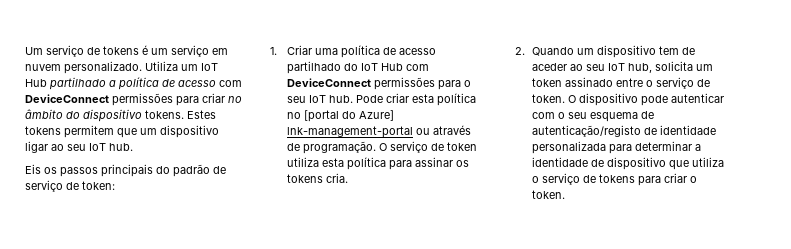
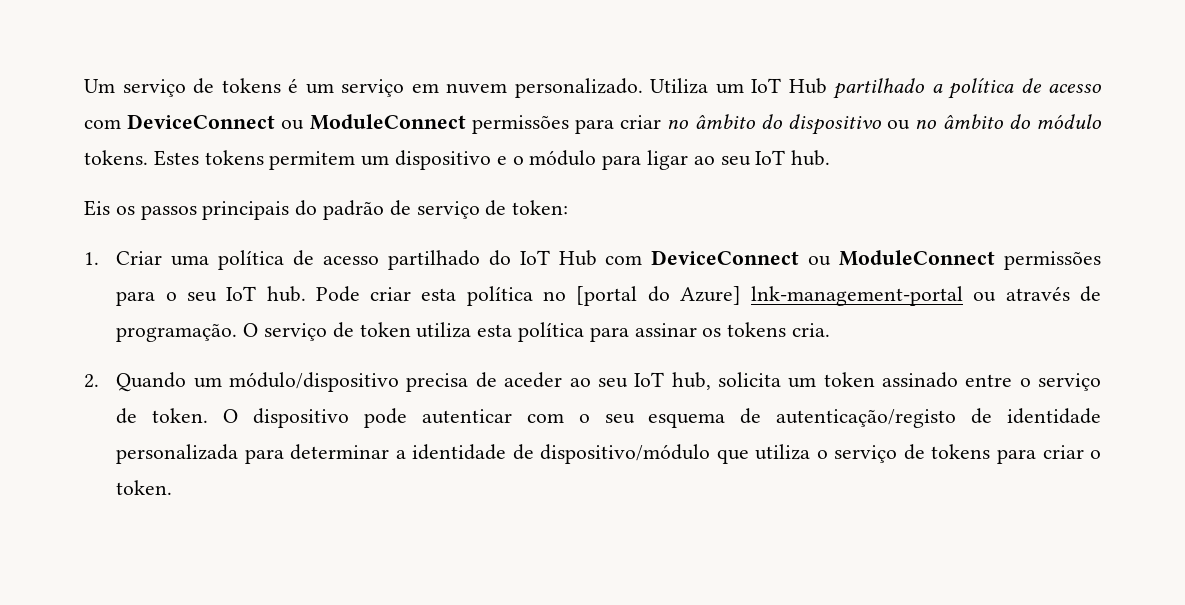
- Utiliza um IoT Hub partilhado a política de acesso com DeviceConnect permissões para criar no âmbito do dispositivo tokens.
+ Utiliza um IoT Hub partilhado a política de acesso com DeviceConnect ou ModuleConnect permissões para criar no âmbito do dispositivo ou no âmbito do módulo tokens.
- Estes tokens permitem que um dispositivo ligar ao seu IoT hub.
+ Estes tokens permitem um dispositivo e o módulo para ligar ao seu IoT hub.
- 1. Criar uma política de acesso partilhado do IoT Hub com DeviceConnect permissões para o seu IoT hub.
+ 1. Criar uma política de acesso partilhado do IoT Hub com DeviceConnect ou ModuleConnect permissões para o seu IoT hub.
- 2. Quando um dispositivo tem de aceder ao seu IoT hub, solicita um token assinado entre o serviço de token.
+ 2. Quando um módulo/dispositivo precisa de aceder ao seu IoT hub, solicita um token assinado entre o serviço de token.
- O dispositivo pode autenticar com o seu esquema de autenticação/registo de identidade personalizada para determinar a identidade de dispositivo que utiliza o serviço de tokens para criar o token.
+ O dispositivo pode autenticar com o seu esquema de autenticação/registo de identidade personalizada para determinar a identidade de dispositivo/módulo que utiliza o serviço de tokens para criar o token.

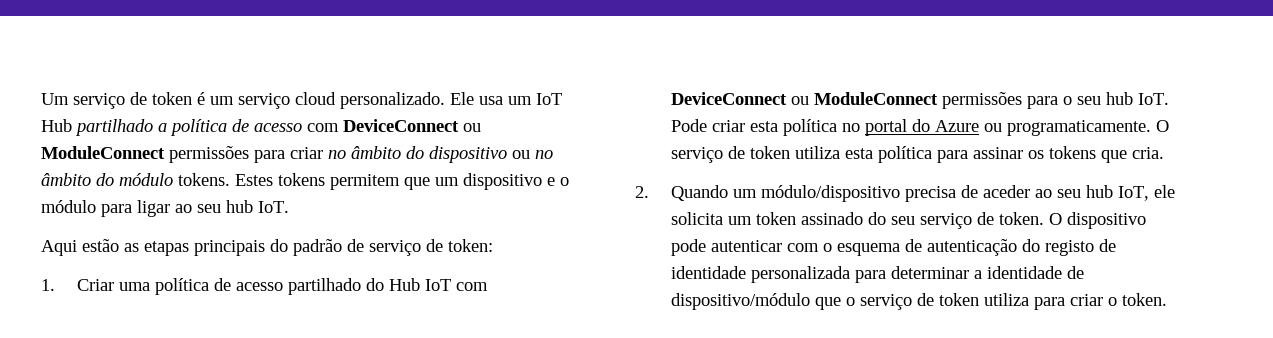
- Um serviço de tokens é um serviço em nuvem personalizado. Utiliza um IoT Hub partilhado a política de acesso com DeviceConnect ou ModuleConnect permissões para criar no âmbito do dispositivo ou no âmbito do módulo tokens.
+ Um serviço de token é um serviço cloud personalizado. Ele usa um IoT Hub partilhado a política de acesso com DeviceConnect ou ModuleConnect permissões para criar no âmbito do dispositivo ou no âmbito do módulo tokens.
- Estes tokens permitem um dispositivo e o módulo para ligar ao seu IoT hub.
- Eis os passos principais do padrão de serviço de token:
+ Estes tokens permitem que um dispositivo e o módulo para ligar ao seu hub IoT.
+ Aqui estão as etapas principais do padrão de serviço de token:
- 1. Criar uma política de acesso partilhado do IoT Hub com DeviceConnect ou ModuleConnect permissões para o seu IoT hub. Pode criar esta política no [portal do Azure] lnk-management-portal ou através de programação.
+ 1. Criar uma política de acesso partilhado do Hub IoT com DeviceConnect ou ModuleConnect permissões para o seu hub IoT. Pode criar esta política no portal do Azure ou programaticamente.
- O serviço de token utiliza esta política para assinar os tokens cria.
+ O serviço de token utiliza esta política para assinar os tokens que cria.
- 2. Quando um módulo/dispositivo precisa de aceder ao seu IoT hub, solicita um token assinado entre o serviço de token.
+ 2. Quando um módulo/dispositivo precisa de aceder ao seu hub IoT, ele solicita um token assinado do seu serviço de token.
- O dispositivo pode autenticar com o seu esquema de autenticação/registo de identidade personalizada para determinar a identidade de dispositivo/módulo que utiliza o serviço de tokens para criar o token.
+ O dispositivo pode autenticar com o esquema de autenticação do registo de identidade personalizada para determinar a identidade de dispositivo/módulo que o serviço de token utiliza para criar o token.

